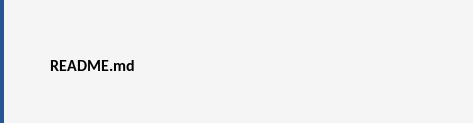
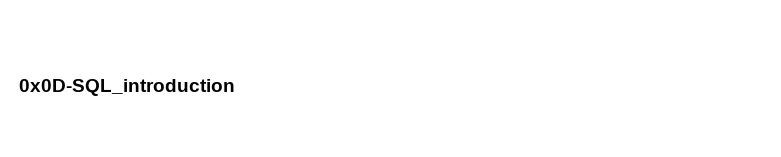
- README.md
+ 0x0D-SQL_introduction

